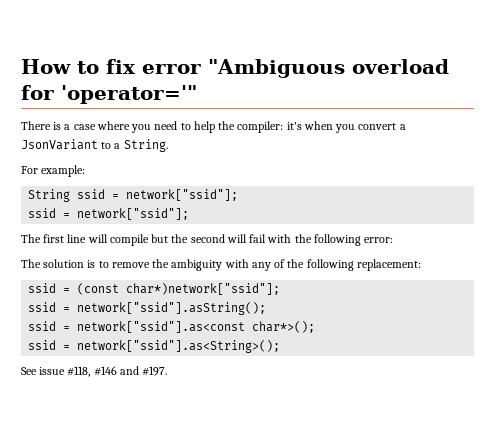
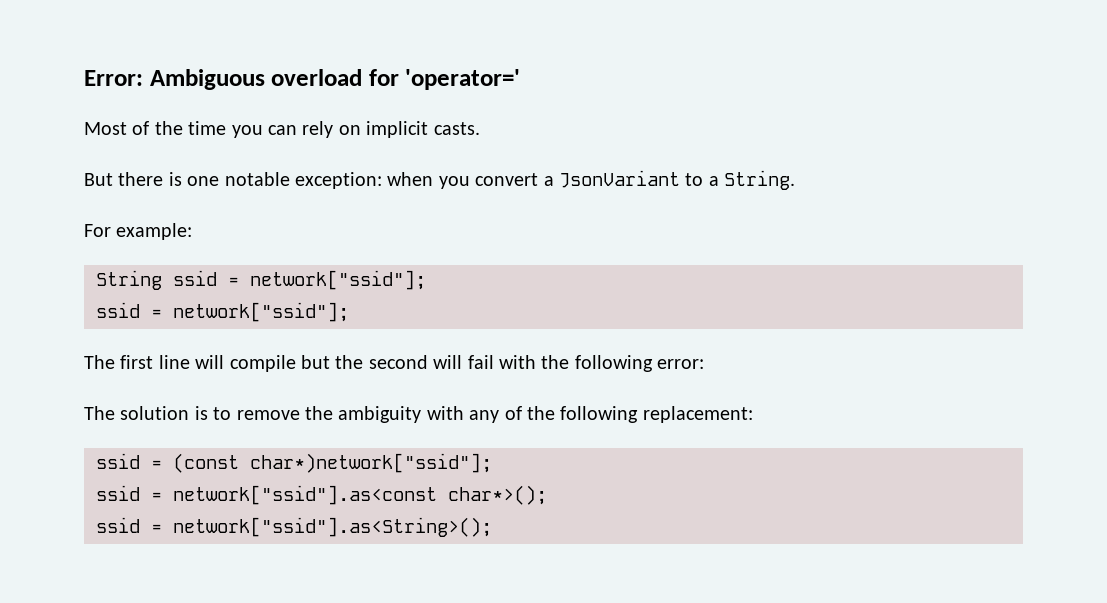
- How to fix error "Ambiguous overload for 'operator='"
- There is a case where you need to help the compiler: it's when you convert a JsonVariant to a String.
+ Error: Ambiguous overload for 'operator='
+ Most of the time you can rely on implicit casts.
+ But there is one notable exception: when you convert a JsonVariant to a String.
- ssid = network["ssid"].asString();
- See issue #118, #146 and #197.

